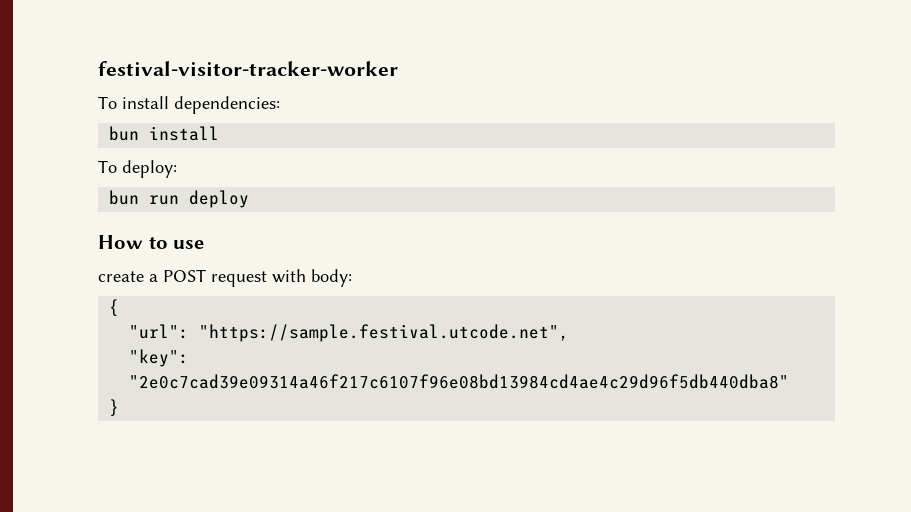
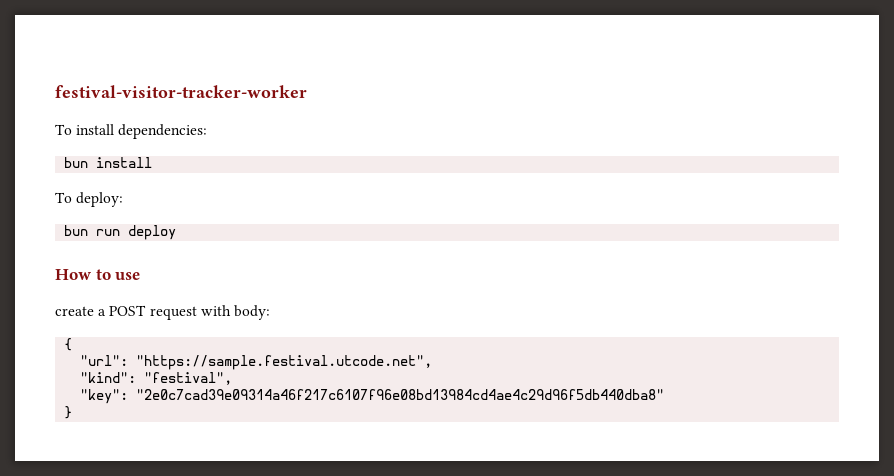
+ "kind": "festival",

